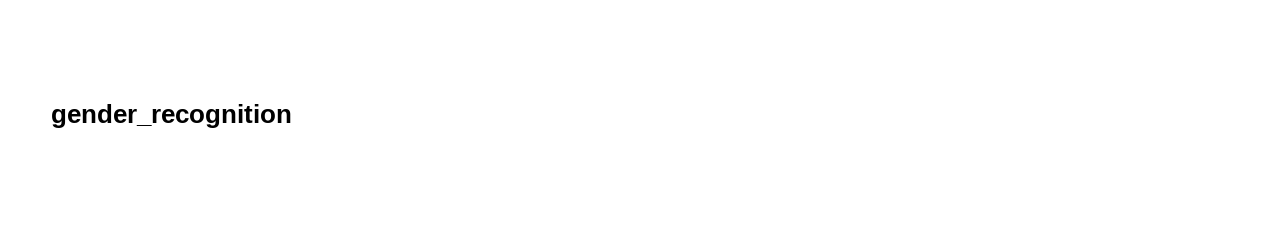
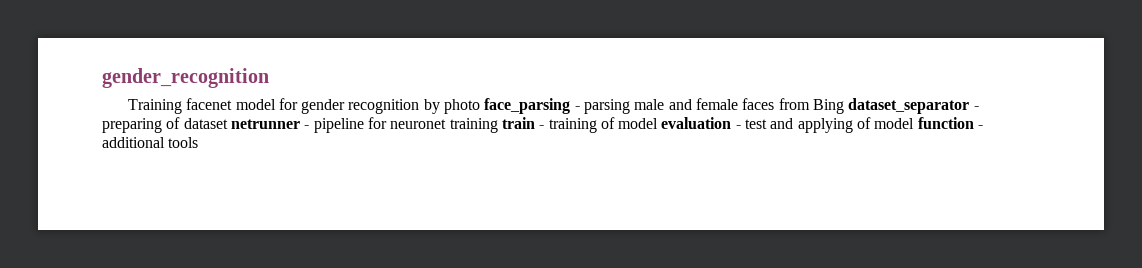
+ Training facenet model for gender recognition by photo face_parsing - parsing male and female faces from Bing dataset_separator - preparing of dataset netrunner - pipeline for neuronet training train - training of model evaluation - test and applying of model function - additional tools

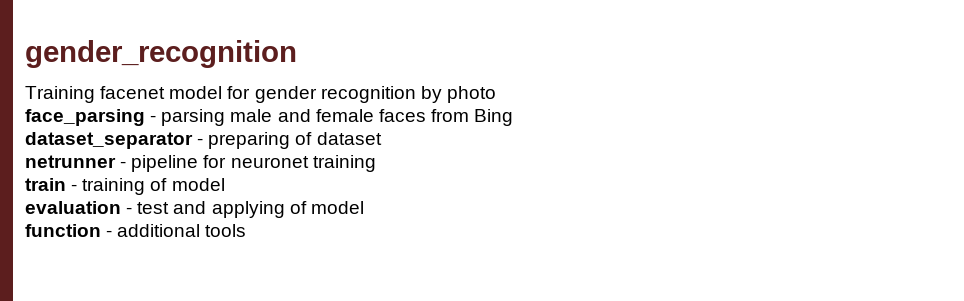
- Training facenet model for gender recognition by photo face_parsing - parsing male and female faces from Bing dataset_separator - preparing of dataset netrunner - pipeline for neuronet training train - training of model evaluation - test and applying of model function - additional tools
+ Training facenet model for gender recognition by photo
+ face_parsing - parsing male and female faces from Bing
+ dataset_separator - preparing of dataset
+ netrunner - pipeline for neuronet training
+ train - training of model
+ evaluation - test and applying of model
+ function - additional tools

